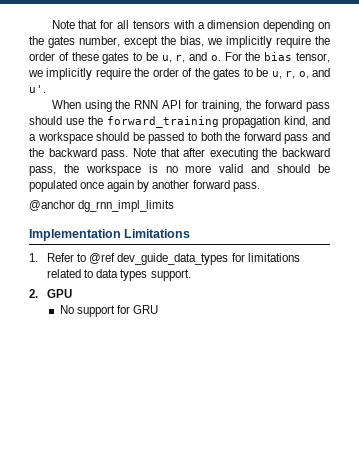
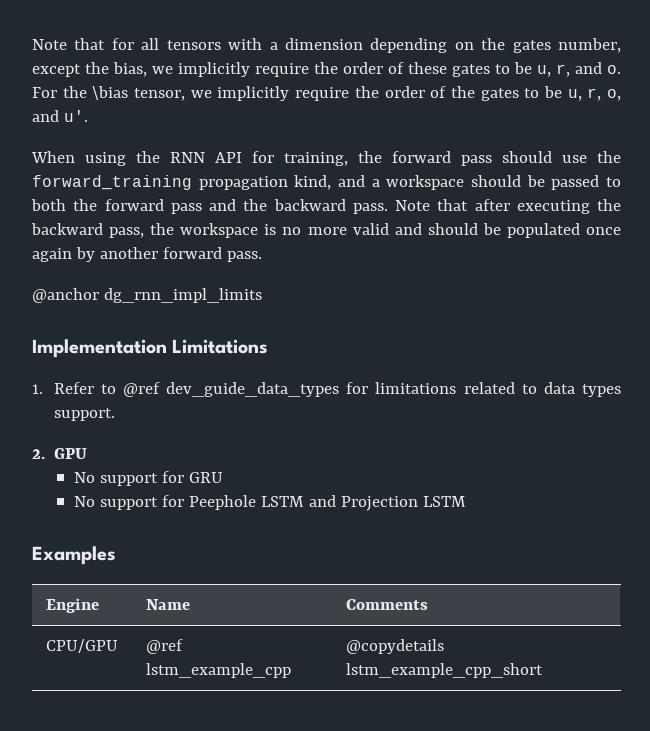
- For the bias tensor, we implicitly require the order of the gates to be u, r, o, and u'.
+ For the \bias tensor, we implicitly require the order of the gates to be u, r, o, and u'.
+ No support for Peephole LSTM and Projection LSTM
+ Examples
+ Engine | Name | Comments
+ CPU/GPU | @ref lstm_example_cpp | @copydetails lstm_example_cpp_short

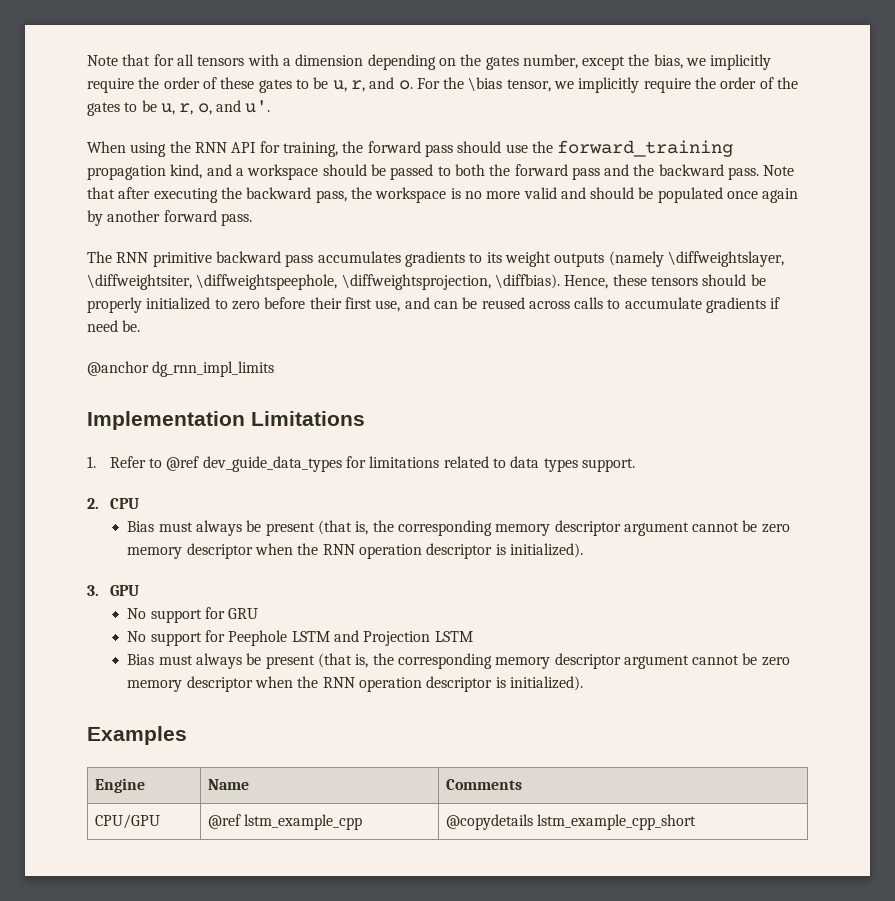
+ The RNN primitive backward pass accumulates gradients to its weight outputs (namely \diffweightslayer, \diffweightsiter, \diffweightspeephole, \diffweightsprojection, \diffbias). Hence, these tensors should be properly initialized to zero before their first use, and can be reused across calls to accumulate gradients if need be.
- 2. GPU
+ 2. CPU
+ Bias must always be present (that is, the corresponding memory descriptor argument cannot be zero memory descriptor when the RNN operation descriptor is initialized).
+ 3. GPU
  No support for Peephole LSTM and Projection LSTM
+ Bias must always be present (that is, the corresponding memory descriptor argument cannot be zero memory descriptor when the RNN operation descriptor is initialized).

